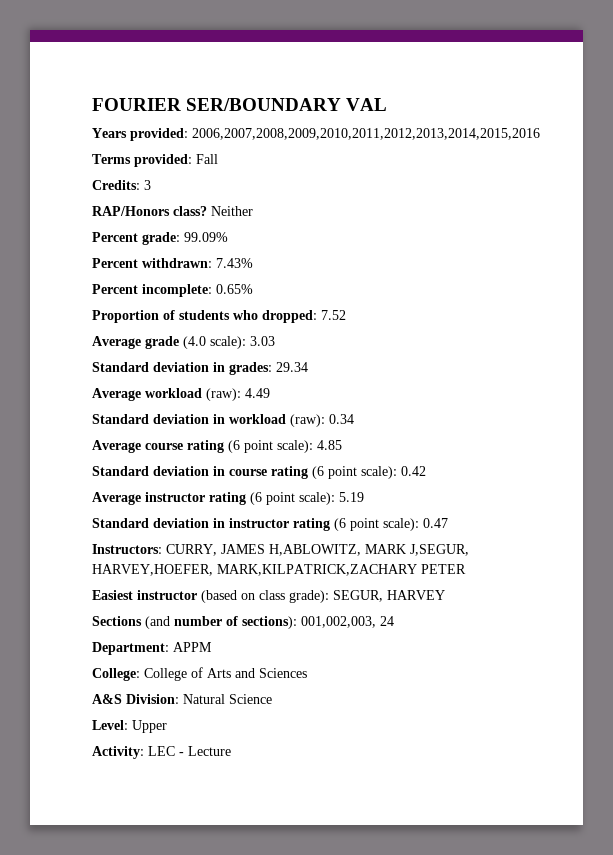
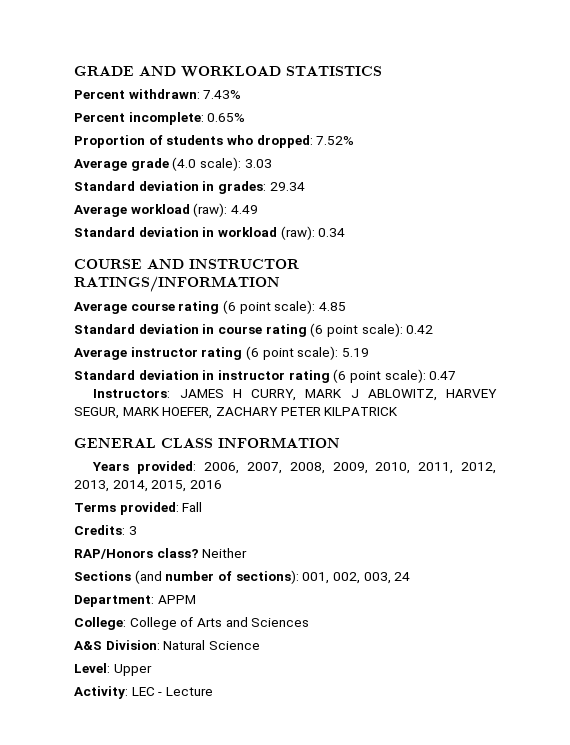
- FOURIER SER/BOUNDARY VAL
- Years provided: 2006,2007,2008,2009,2010,2011,2012,2013,2014,2015,2016
- Terms provided: Fall
- Credits: 3
- RAP/Honors class? Neither
- Percent grade: 99.09%
+ GRADE AND WORKLOAD STATISTICS
- Proportion of students who dropped: 7.52
+ Proportion of students who dropped: 7.52%
+ COURSE AND INSTRUCTOR RATINGS/INFORMATION
- Instructors: CURRY, JAMES H,ABLOWITZ, MARK J,SEGUR, HARVEY,HOEFER, MARK,KILPATRICK,ZACHARY PETER
- Easiest instructor (based on class grade): SEGUR, HARVEY
+ Instructors: JAMES H CURRY, MARK J ABLOWITZ, HARVEY SEGUR, MARK HOEFER, ZACHARY PETER KILPATRICK
+ GENERAL CLASS INFORMATION
+ Years provided: 2006, 2007, 2008, 2009, 2010, 2011, 2012, 2013, 2014, 2015, 2016
+ Terms provided: Fall
+ Credits: 3
+ RAP/Honors class? Neither
- Sections (and number of sections): 001,002,003, 24
+ Sections (and number of sections): 001, 002, 003, 24

